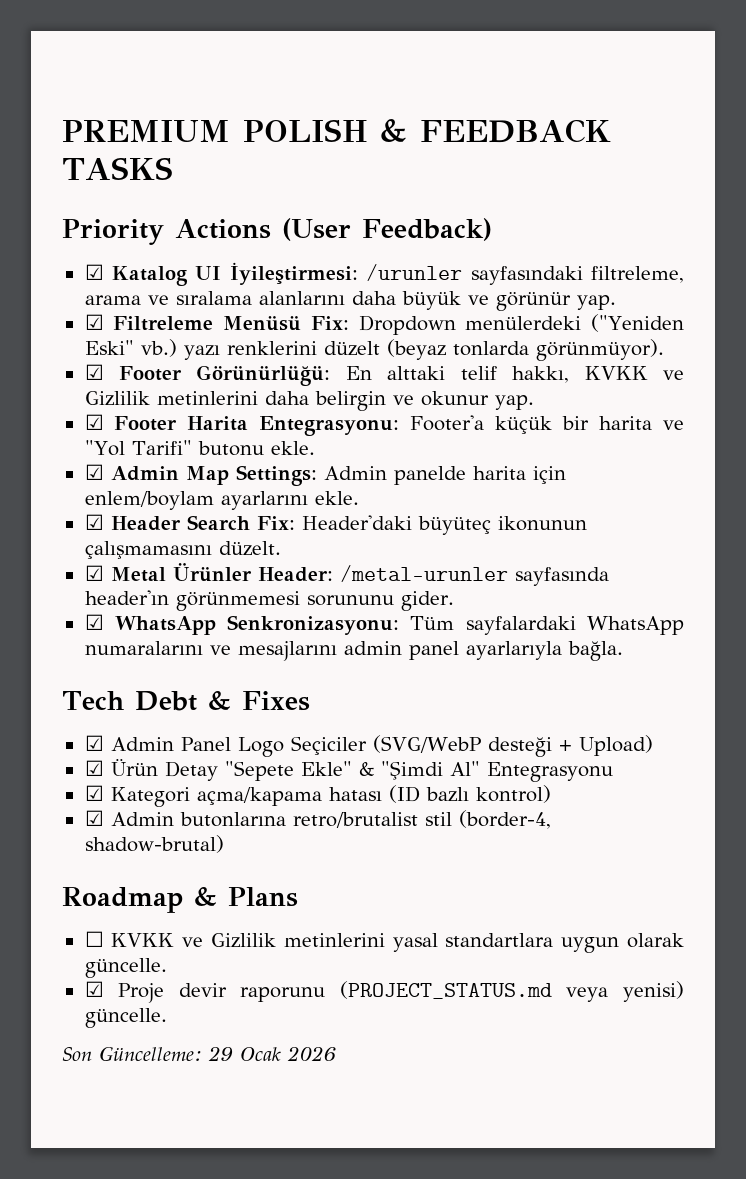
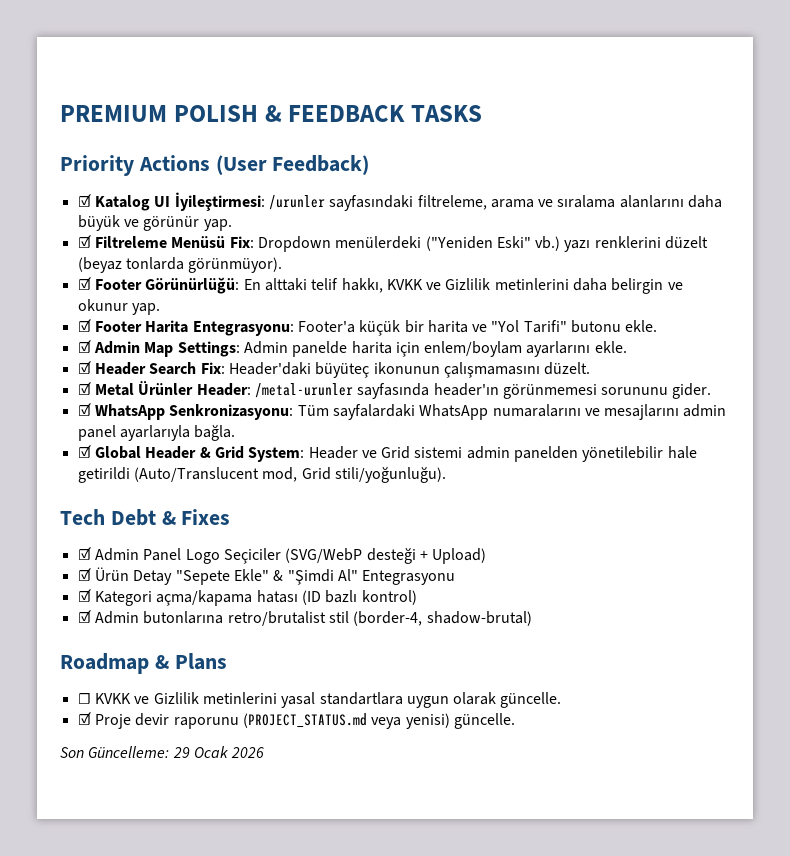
+ ☑ Global Header & Grid System: Header ve Grid sistemi admin panelden yönetilebilir hale getirildi (Auto/Translucent mod, Grid stili/yoğunluğu).

